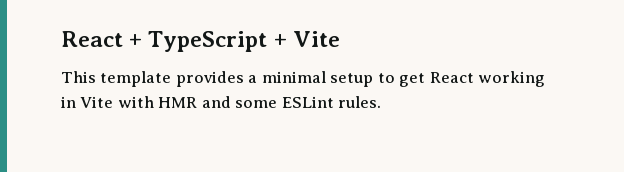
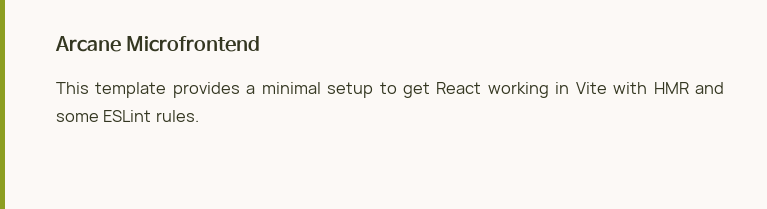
- React + TypeScript + Vite
+ Arcane Microfrontend

